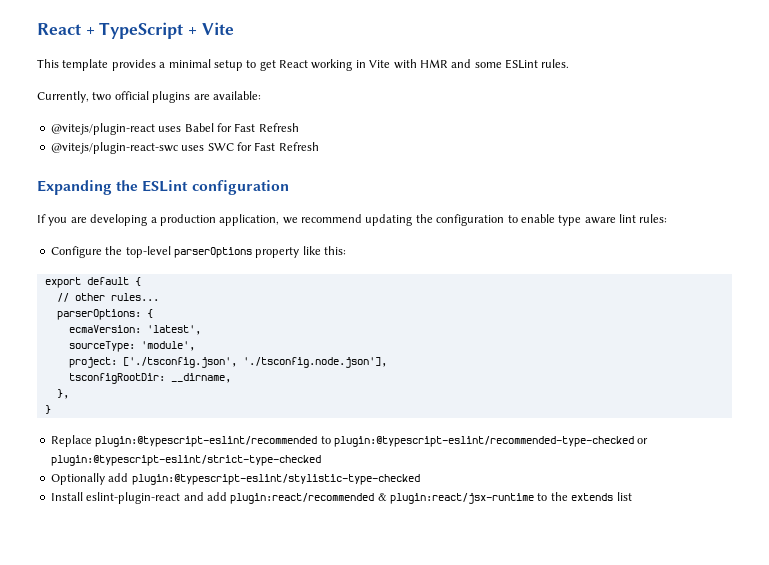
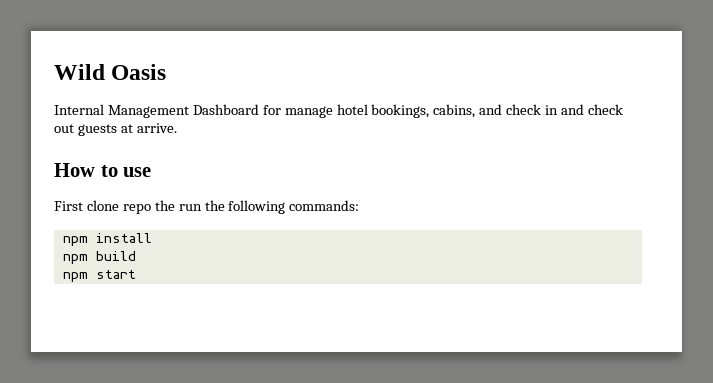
- React + TypeScript + Vite
- This template provides a minimal setup to get React working in Vite with HMR and some ESLint rules.
- Currently, two official plugins are available:
- @vitejs/plugin-react uses Babel for Fast Refresh
- @vitejs/plugin-react-swc uses SWC for Fast Refresh
- Expanding the ESLint configuration
- If you are developing a production application, we recommend updating the configuration to enable type aware lint rules:
- Configure the top-level parserOptions property like this:
- export default {
- // other rules...
- parserOptions: {
- ecmaVersion: 'latest',
- sourceType: 'module',
- project: ['./tsconfig.json', './tsconfig.node.json'],
- tsconfigRootDir: __dirname,
- },
- }
- Replace plugin:@typescript-eslint/recommended to plugin:@typescript-eslint/recommended-type-checked or plugin:@typescript-eslint/strict-type-checked
- Optionally add plugin:@typescript-eslint/stylistic-type-checked
- Install eslint-plugin-react and add plugin:react/recommended & plugin:react/jsx-runtime to the extends list
+ Wild Oasis
+ Internal Management Dashboard for manage hotel bookings, cabins, and check in and check out guests at arrive.
+ How to use
+ First clone repo the run the following commands:
+ npm install
+ npm build
+ npm start

